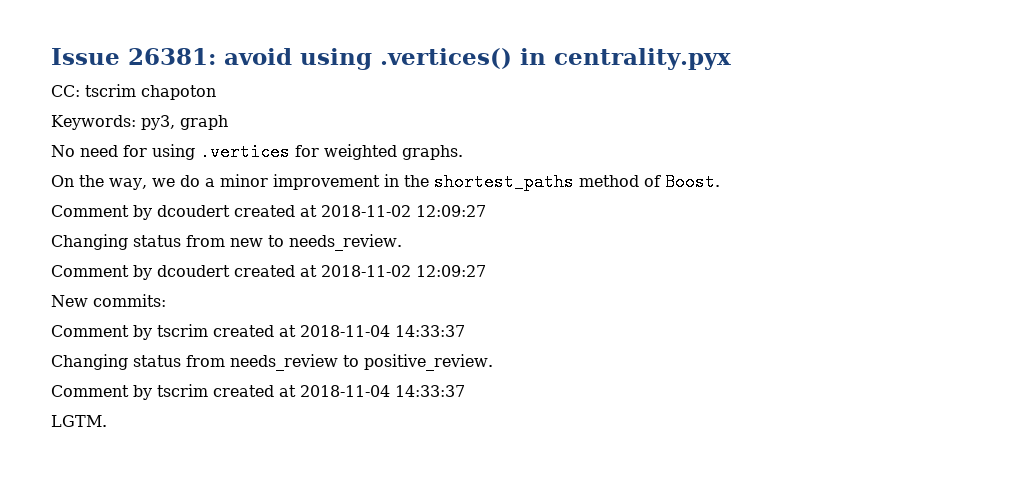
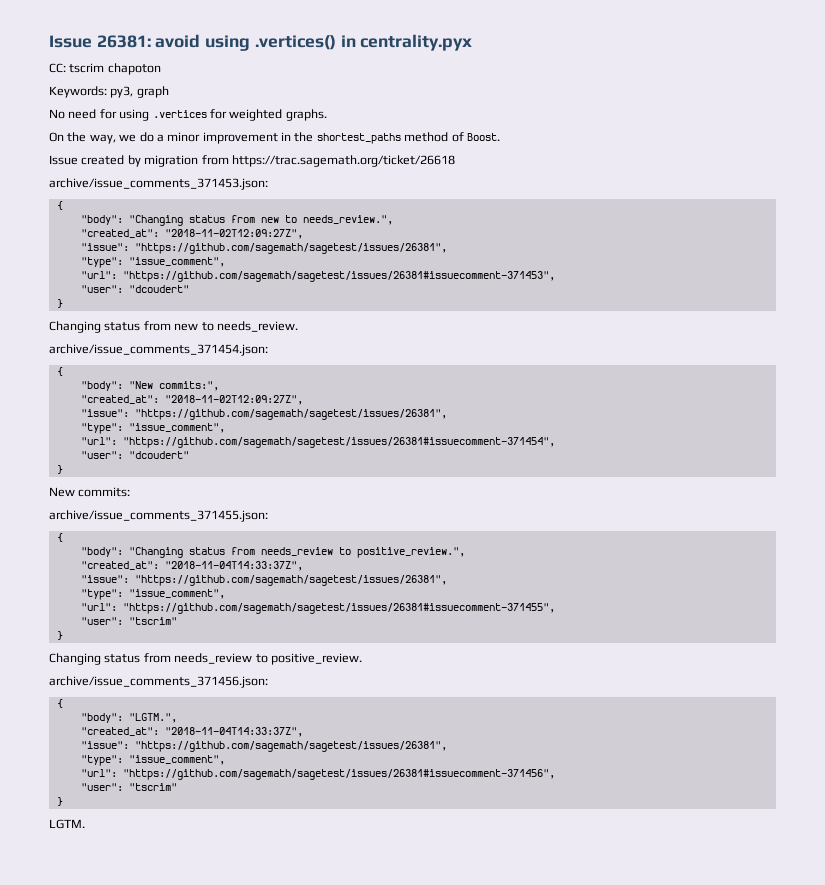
  On the way, we do a minor improvement in the shortest_paths method of Boost.
- Comment by dcoudert created at 2018-11-02 12:09:27
+ Issue created by migration from https://trac.sagemath.org/ticket/26618
+ archive/issue_comments_371453.json:
+ {
+ "body": "Changing status from new to needs_review.",
+ "created_at": "2018-11-02T12:09:27Z",
+ "issue": "https://github.com/sagemath/sagetest/issues/26381",
+ "type": "issue_comment",
+ "url": "https://github.com/sagemath/sagetest/issues/26381#issuecomment-371453",
+ "user": "dcoudert"
+ }
  Changing status from new to needs_review.
- Comment by dcoudert created at 2018-11-02 12:09:27
+ archive/issue_comments_371454.json:
+ {
+ "body": "New commits:",
+ "created_at": "2018-11-02T12:09:27Z",
+ "issue": "https://github.com/sagemath/sagetest/issues/26381",
+ "type": "issue_comment",
+ "url": "https://github.com/sagemath/sagetest/issues/26381#issuecomment-371454",
+ "user": "dcoudert"
+ }
  New commits:
- Comment by tscrim created at 2018-11-04 14:33:37
+ archive/issue_comments_371455.json:
+ {
+ "body": "Changing status from needs_review to positive_review.",
+ "created_at": "2018-11-04T14:33:37Z",
+ "issue": "https://github.com/sagemath/sagetest/issues/26381",
+ "type": "issue_comment",
+ "url": "https://github.com/sagemath/sagetest/issues/26381#issuecomment-371455",
+ "user": "tscrim"
+ }
  Changing status from needs_review to positive_review.
- Comment by tscrim created at 2018-11-04 14:33:37
+ archive/issue_comments_371456.json:
+ {
+ "body": "LGTM.",
+ "created_at": "2018-11-04T14:33:37Z",
+ "issue": "https://github.com/sagemath/sagetest/issues/26381",
+ "type": "issue_comment",
+ "url": "https://github.com/sagemath/sagetest/issues/26381#issuecomment-371456",
+ "user": "tscrim"
+ }

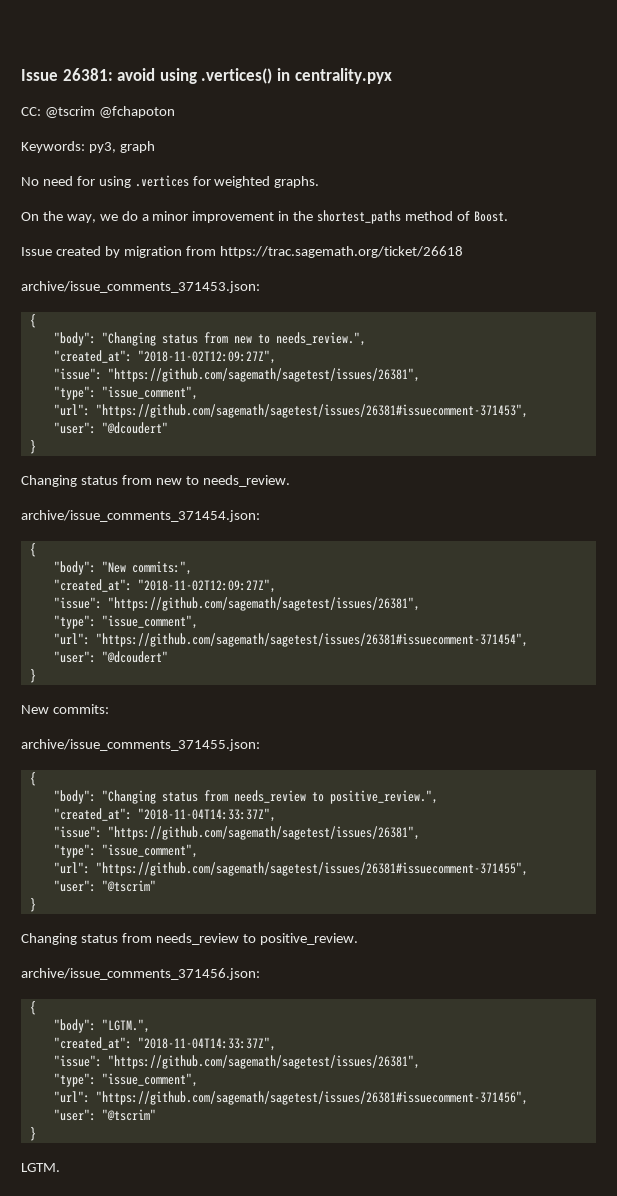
- CC: tscrim chapoton
+ CC: @tscrim @fchapoton
  "url": "https://github.com/sagemath/sagetest/issues/26381#issuecomment-371453",
- "user": "dcoudert"
+ "user": "@dcoudert"
  "url": "https://github.com/sagemath/sagetest/issues/26381#issuecomment-371454",
- "user": "dcoudert"
+ "user": "@dcoudert"
  "url": "https://github.com/sagemath/sagetest/issues/26381#issuecomment-371455",
- "user": "tscrim"
+ "user": "@tscrim"
  "url": "https://github.com/sagemath/sagetest/issues/26381#issuecomment-371456",
- "user": "tscrim"
+ "user": "@tscrim"

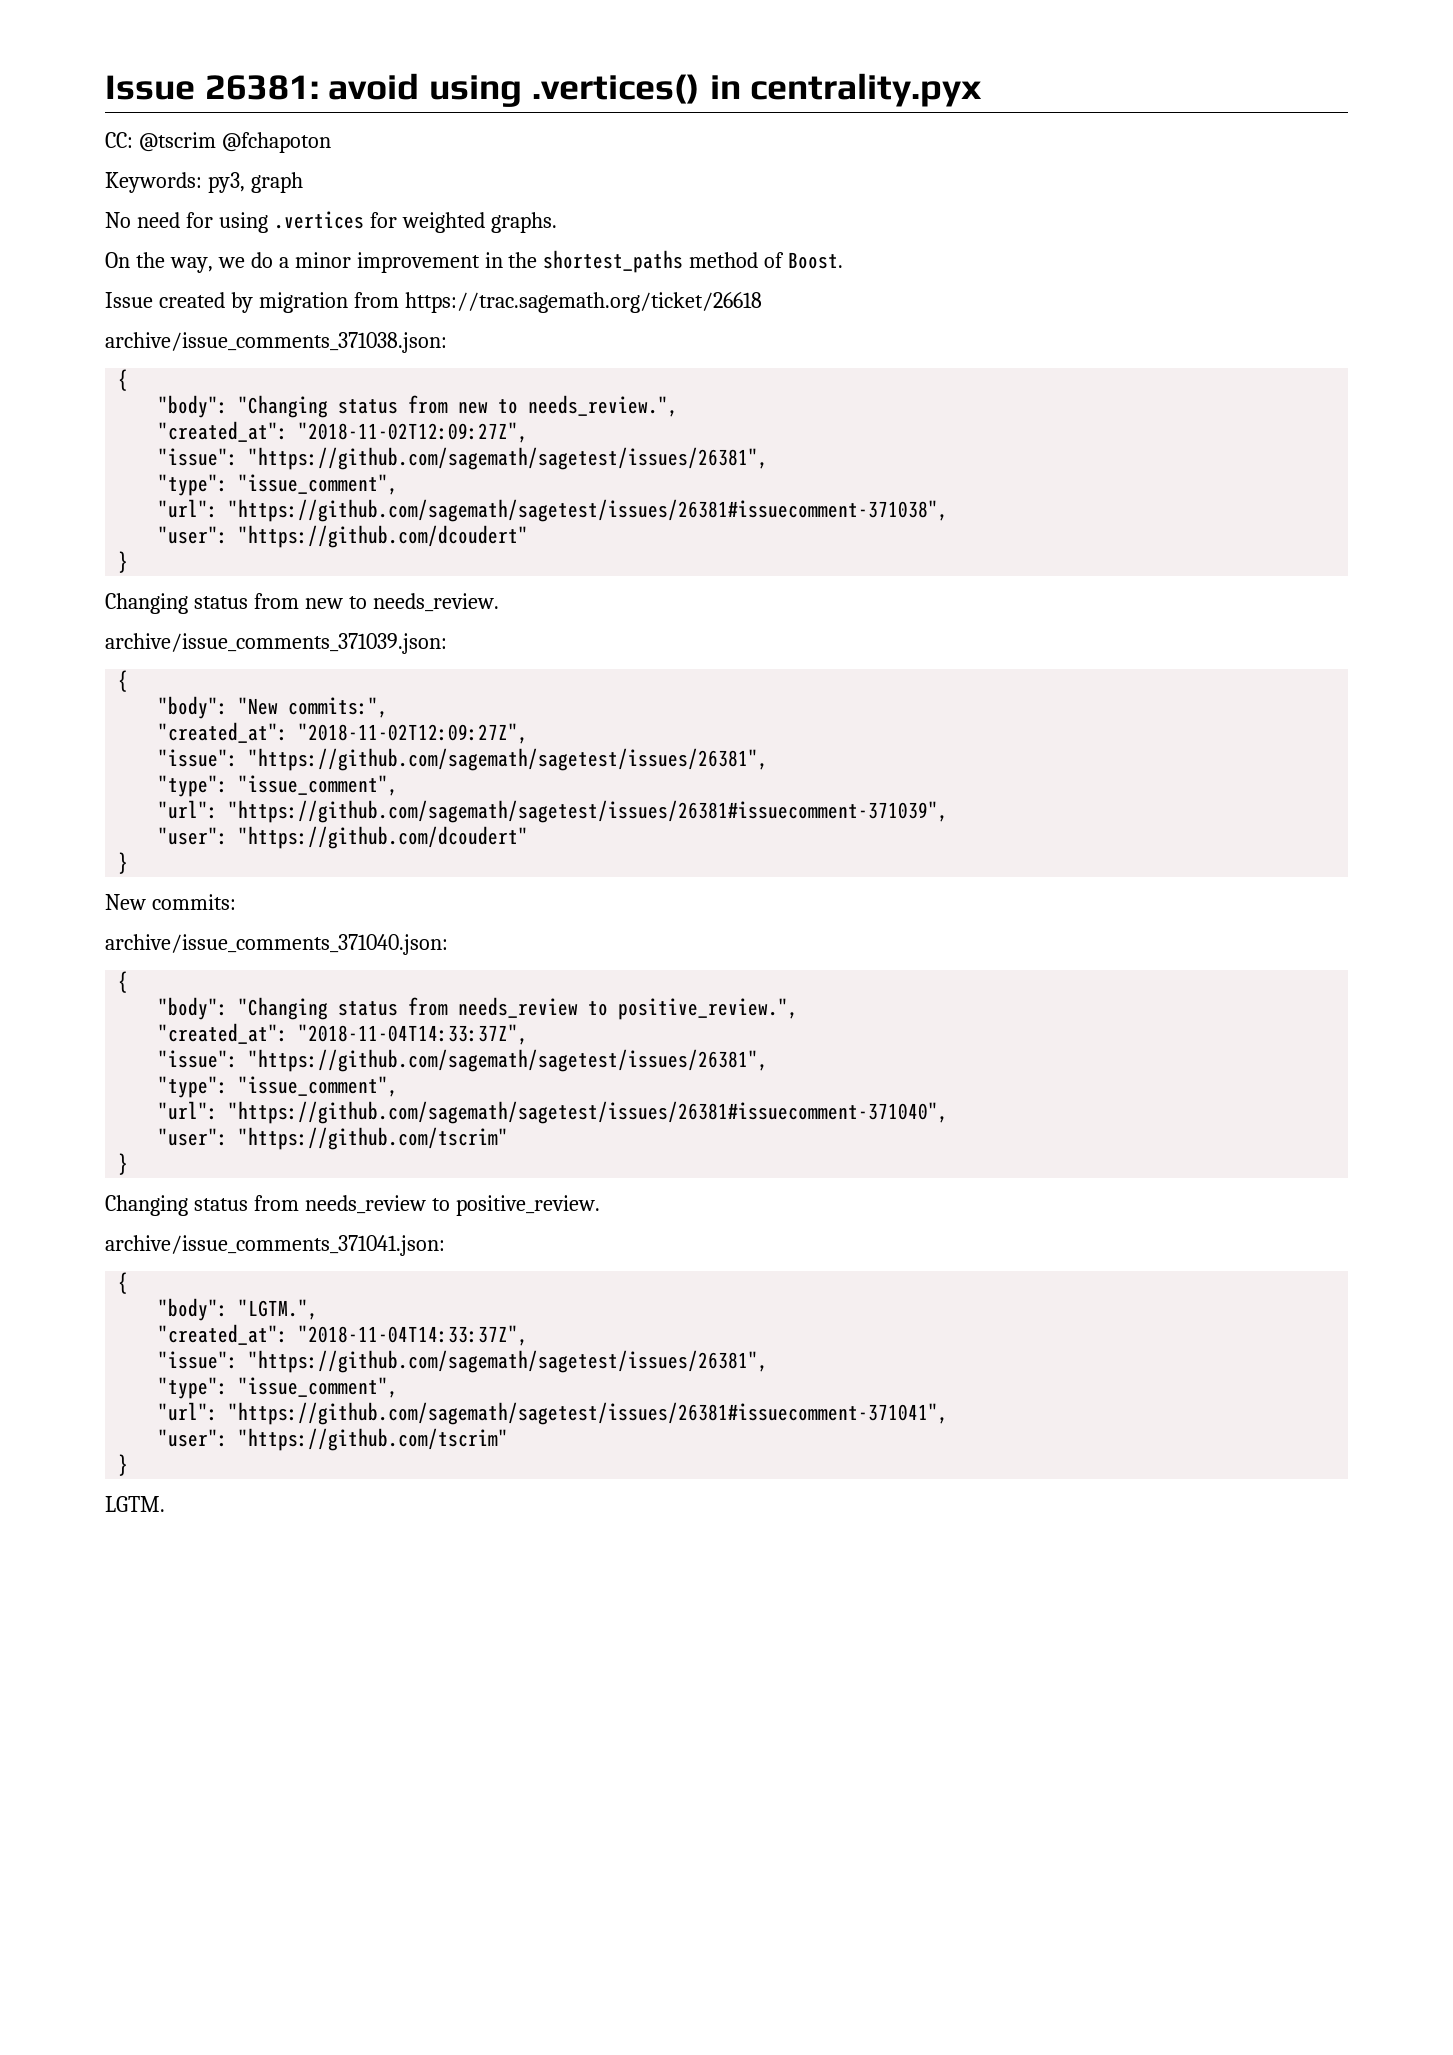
- archive/issue_comments_371453.json:
+ archive/issue_comments_371038.json:
- "url": "https://github.com/sagemath/sagetest/issues/26381#issuecomment-371453",
- "user": "@dcoudert"
+ "url": "https://github.com/sagemath/sagetest/issues/26381#issuecomment-371038",
+ "user": "https://github.com/dcoudert"
- archive/issue_comments_371454.json:
+ archive/issue_comments_371039.json:
- "url": "https://github.com/sagemath/sagetest/issues/26381#issuecomment-371454",
- "user": "@dcoudert"
+ "url": "https://github.com/sagemath/sagetest/issues/26381#issuecomment-371039",
+ "user": "https://github.com/dcoudert"
- archive/issue_comments_371455.json:
+ archive/issue_comments_371040.json:
- "url": "https://github.com/sagemath/sagetest/issues/26381#issuecomment-371455",
- "user": "@tscrim"
+ "url": "https://github.com/sagemath/sagetest/issues/26381#issuecomment-371040",
+ "user": "https://github.com/tscrim"
- archive/issue_comments_371456.json:
+ archive/issue_comments_371041.json:
- "url": "https://github.com/sagemath/sagetest/issues/26381#issuecomment-371456",
- "user": "@tscrim"
+ "url": "https://github.com/sagemath/sagetest/issues/26381#issuecomment-371041",
+ "user": "https://github.com/tscrim"

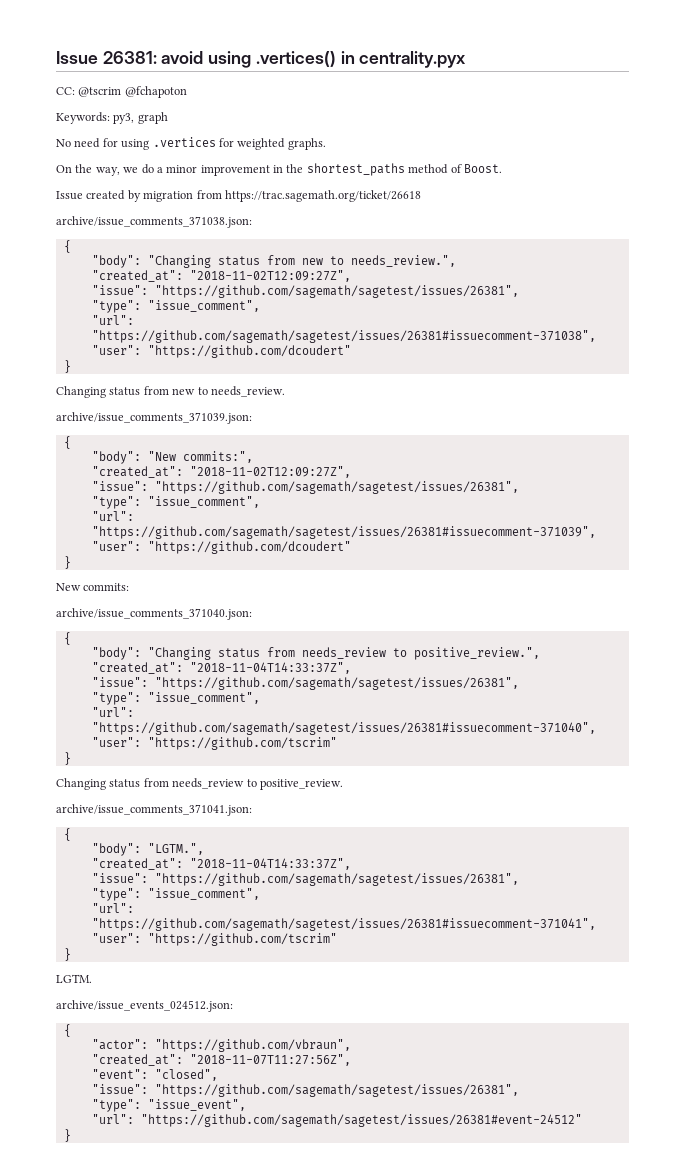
+ archive/issue_events_024512.json:
+ {
+ "actor": "https://github.com/vbraun",
+ "created_at": "2018-11-07T11:27:56Z",
+ "event": "closed",
+ "issue": "https://github.com/sagemath/sagetest/issues/26381",
+ "type": "issue_event",
+ "url": "https://github.com/sagemath/sagetest/issues/26381#event-24512"
+ }

